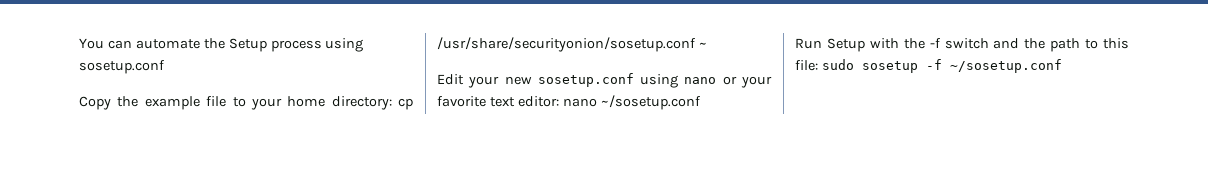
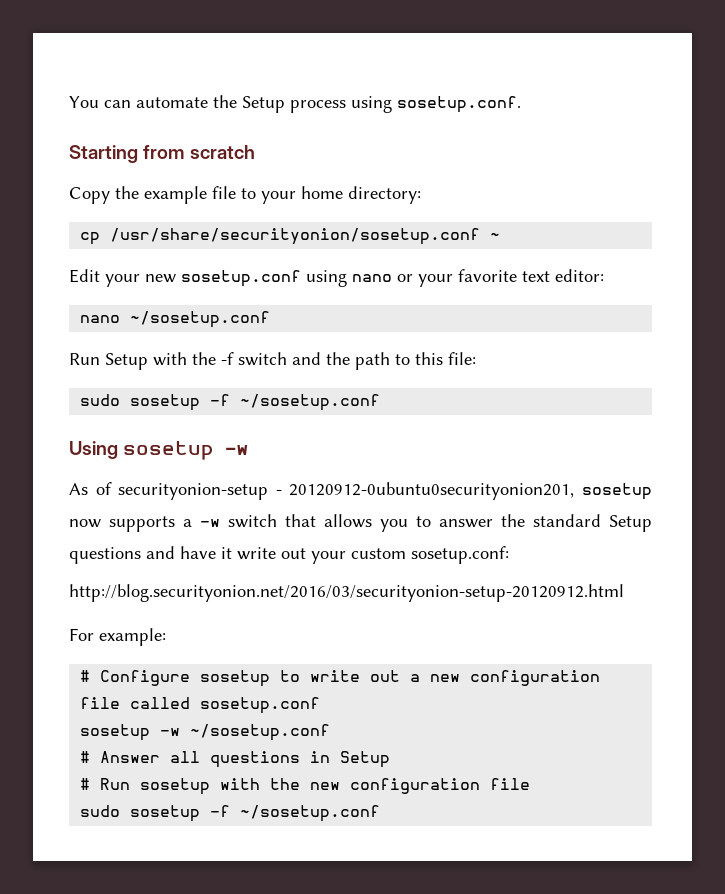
- You can automate the Setup process using sosetup.conf
+ You can automate the Setup process using sosetup.conf.
+ Starting from scratch
- Copy the example file to your home directory: cp /usr/share/securityonion/sosetup.conf ~
+ Copy the example file to your home directory:
+ cp /usr/share/securityonion/sosetup.conf ~
- Edit your new sosetup.conf using nano or your favorite text editor: nano ~/sosetup.conf
+ Edit your new sosetup.conf using nano or your favorite text editor:
+ nano ~/sosetup.conf
- Run Setup with the -f switch and the path to this file: sudo sosetup -f ~/sosetup.conf
+ Run Setup with the -f switch and the path to this file:
+ sudo sosetup -f ~/sosetup.conf
+ Using sosetup -w
+ As of securityonion-setup - 20120912-0ubuntu0securityonion201, sosetup now supports a -w switch that allows you to answer the standard Setup questions and have it write out your custom sosetup.conf:
+ http://blog.securityonion.net/2016/03/securityonion-setup-20120912.html
+ For example:
+ # Configure sosetup to write out a new configuration file called sosetup.conf
+ sosetup -w ~/sosetup.conf
+ # Answer all questions in Setup
+ # Run sosetup with the new configuration file
+ sudo sosetup -f ~/sosetup.conf

